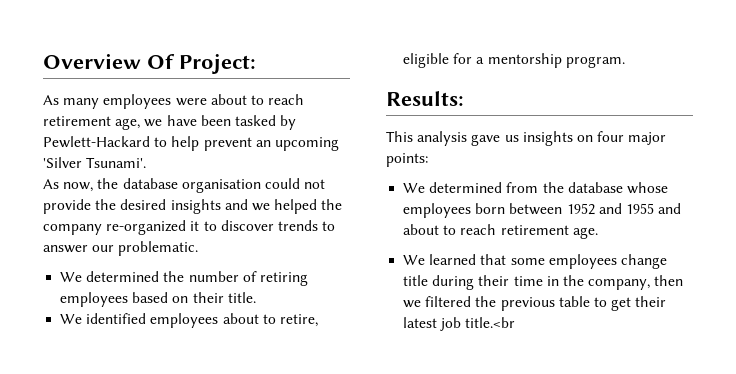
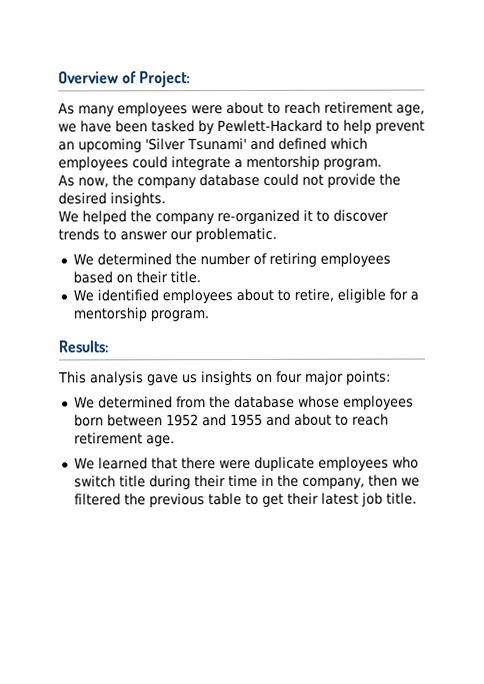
- Overview Of Project:
+ Overview of Project:
- As many employees were about to reach retirement age, we have been tasked by Pewlett-Hackard to help prevent an upcoming 'Silver Tsunami'.
+ As many employees were about to reach retirement age, we have been tasked by Pewlett-Hackard to help prevent an upcoming 'Silver Tsunami' and defined which employees could integrate a mentorship program.
- As now, the database organisation could not provide the desired insights and we helped the company re-organized it to discover trends to answer our problematic.
+ As now, the company database could not provide the desired insights.
+ We helped the company re-organized it to discover trends to answer our problematic.
- We learned that some employees change title during their time in the company, then we filtered the previous table to get their latest job title.<br
+ We learned that there were duplicate employees who switch title during their time in the company, then we filtered the previous table to get their latest job title.

